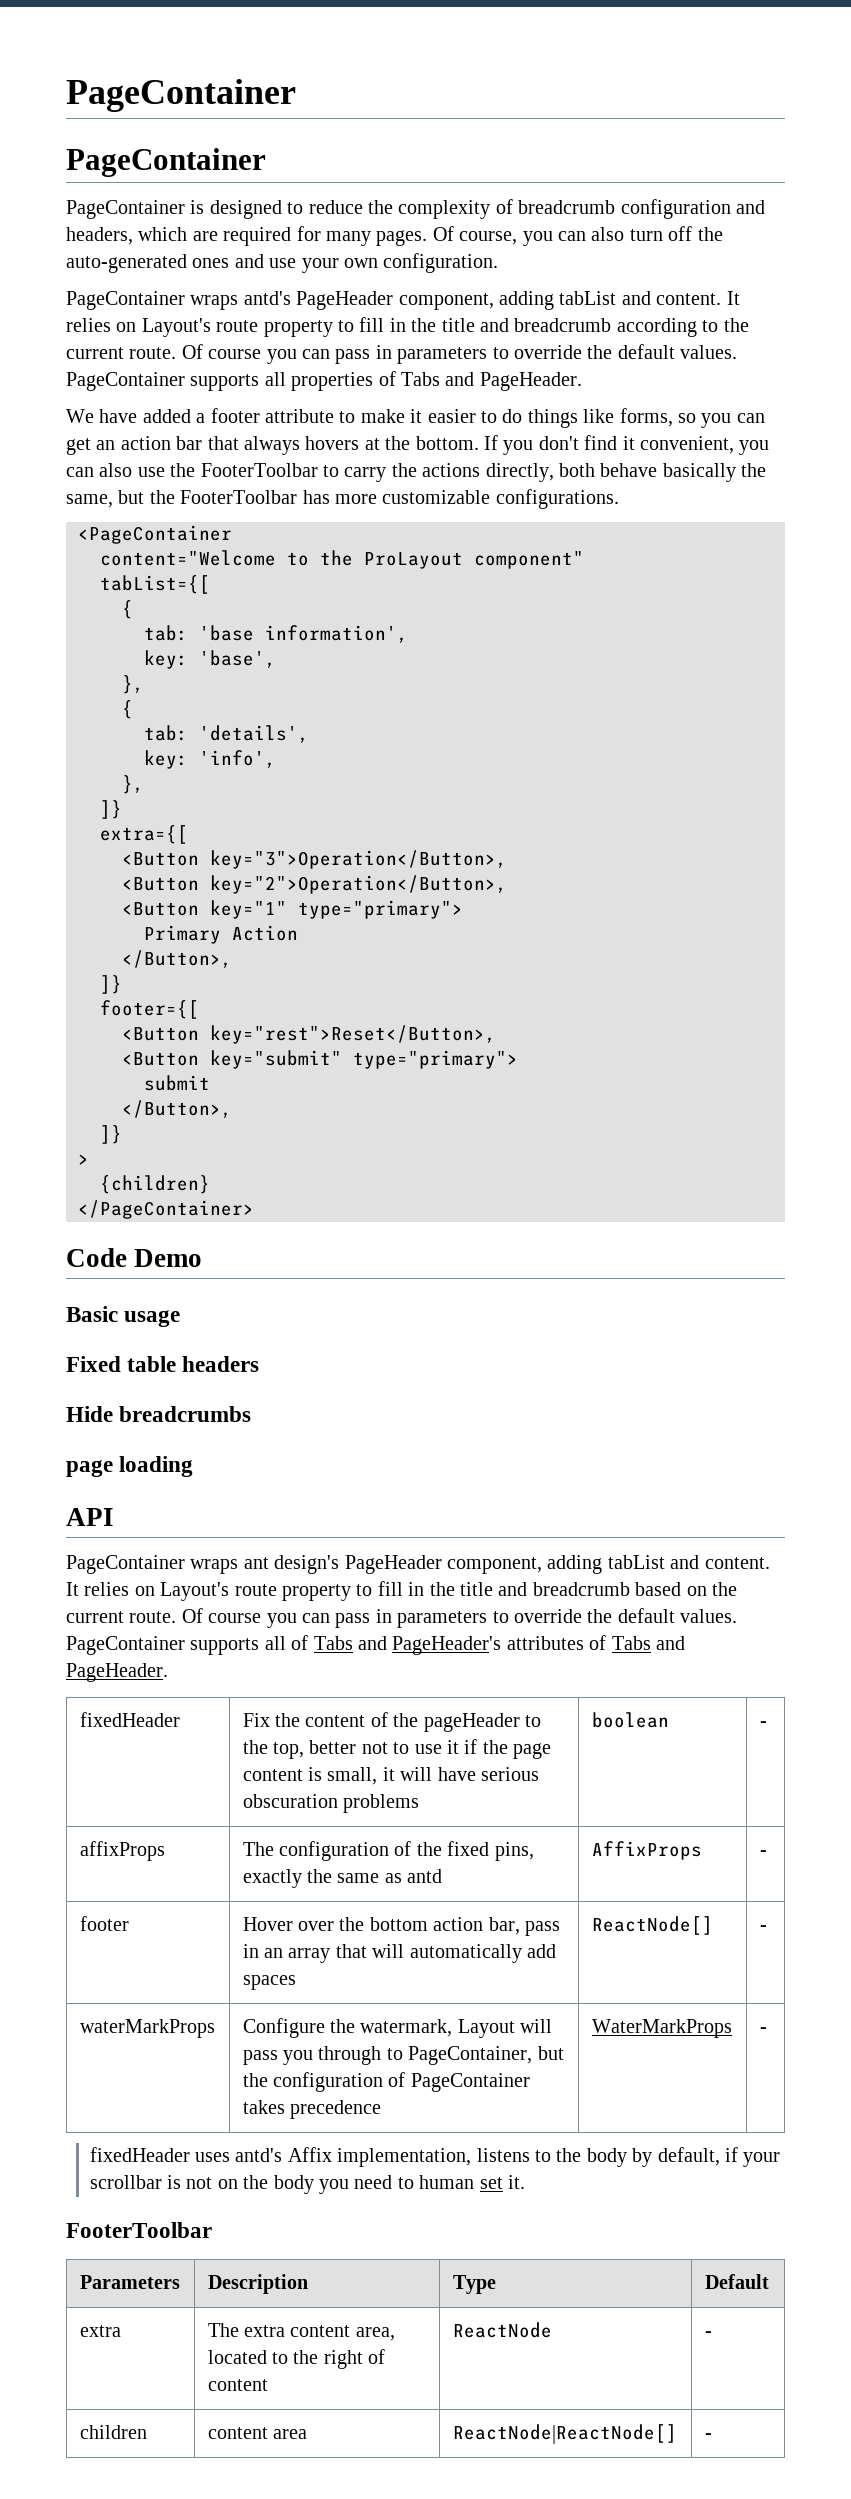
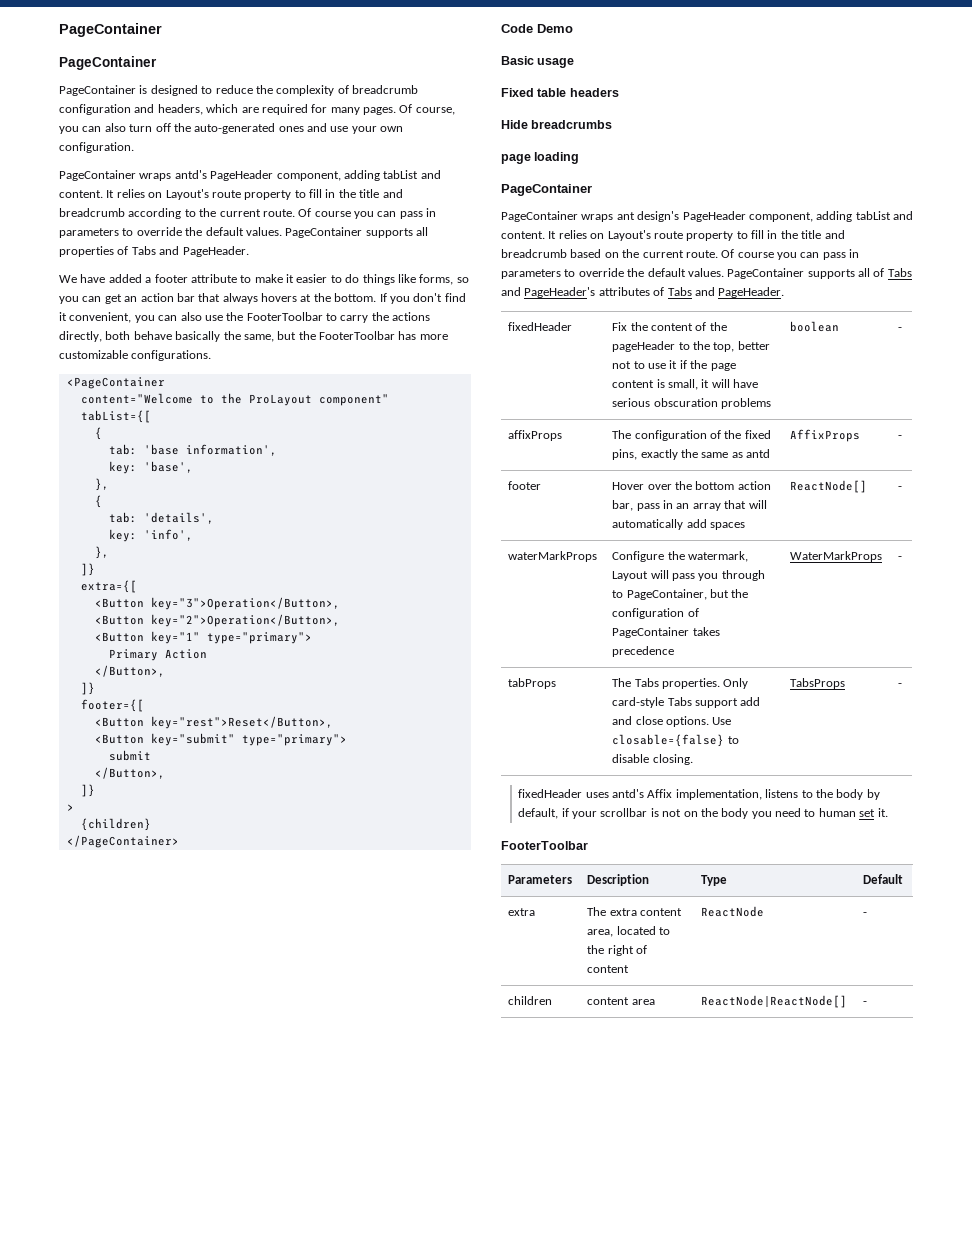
  page loading
- API
+ PageContainer
+ tabProps | The Tabs properties. Only card-style Tabs support add and close options. Use closable={false} to disable closing. | TabsProps | -

